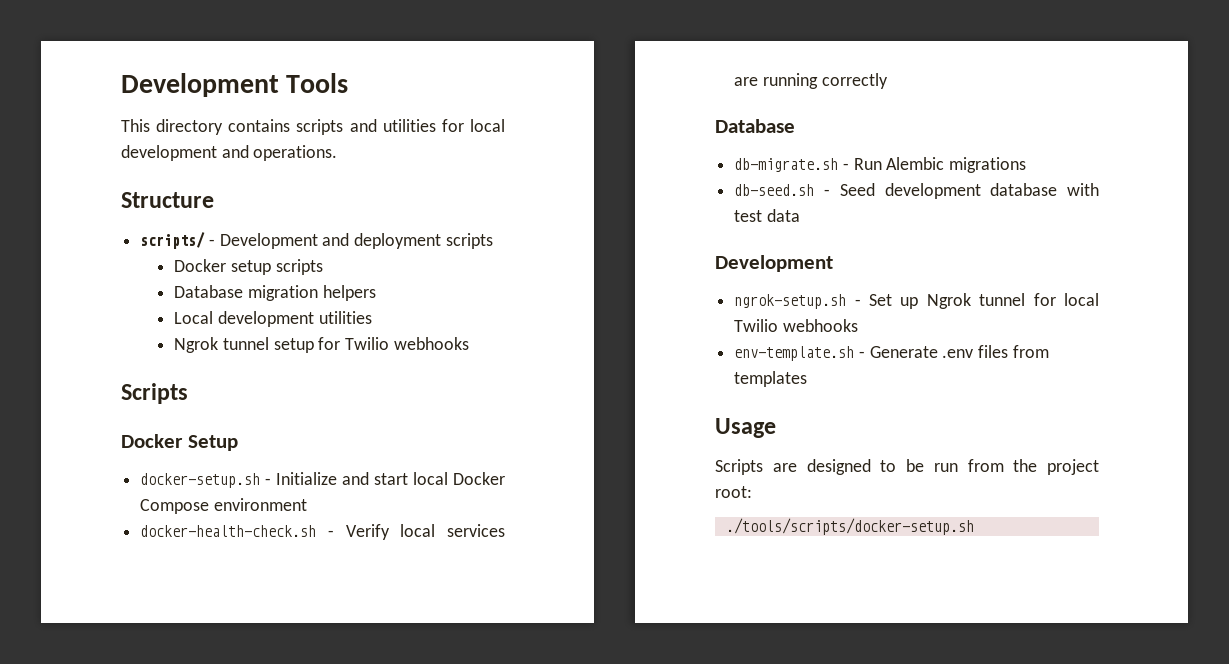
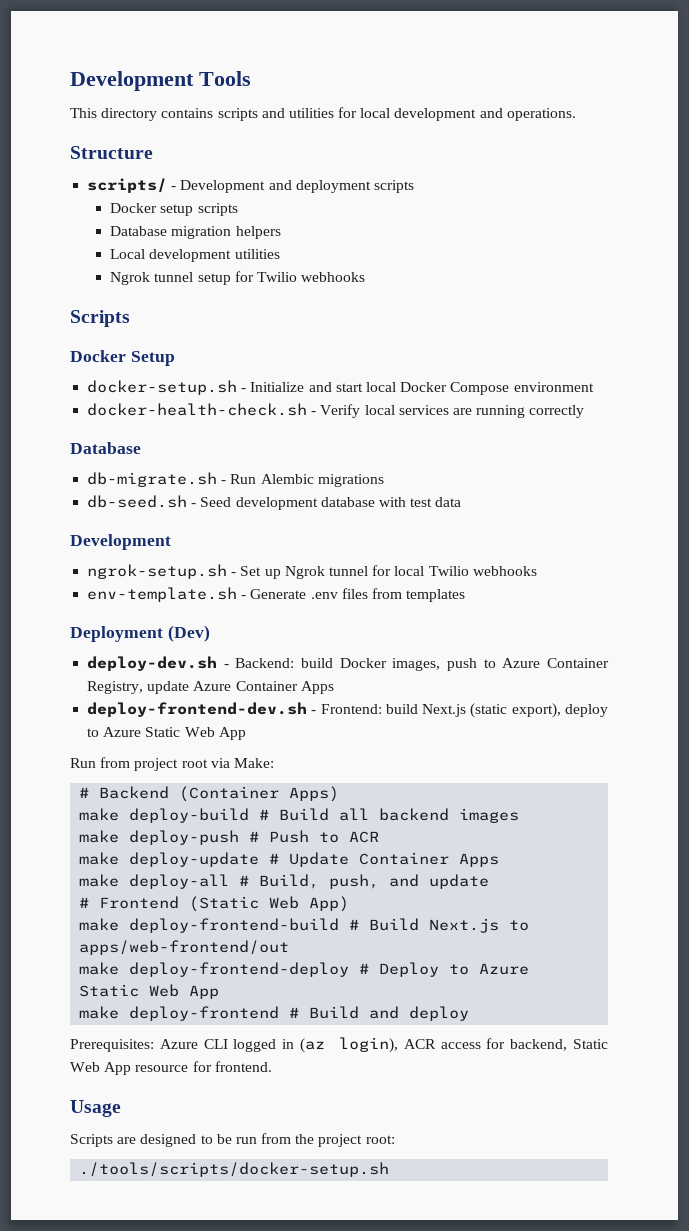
+ Deployment (Dev)
+ deploy-dev.sh - Backend: build Docker images, push to Azure Container Registry, update Azure Container Apps
+ deploy-frontend-dev.sh - Frontend: build Next.js (static export), deploy to Azure Static Web App
+ Run from project root via Make:
+ # Backend (Container Apps)
+ make deploy-build # Build all backend images
+ make deploy-push # Push to ACR
+ make deploy-update # Update Container Apps
+ make deploy-all # Build, push, and update
+ # Frontend (Static Web App)
+ make deploy-frontend-build # Build Next.js to apps/web-frontend/out
+ make deploy-frontend-deploy # Deploy to Azure Static Web App
+ make deploy-frontend # Build and deploy
+ Prerequisites: Azure CLI logged in (az login), ACR access for backend, Static Web App resource for frontend.

